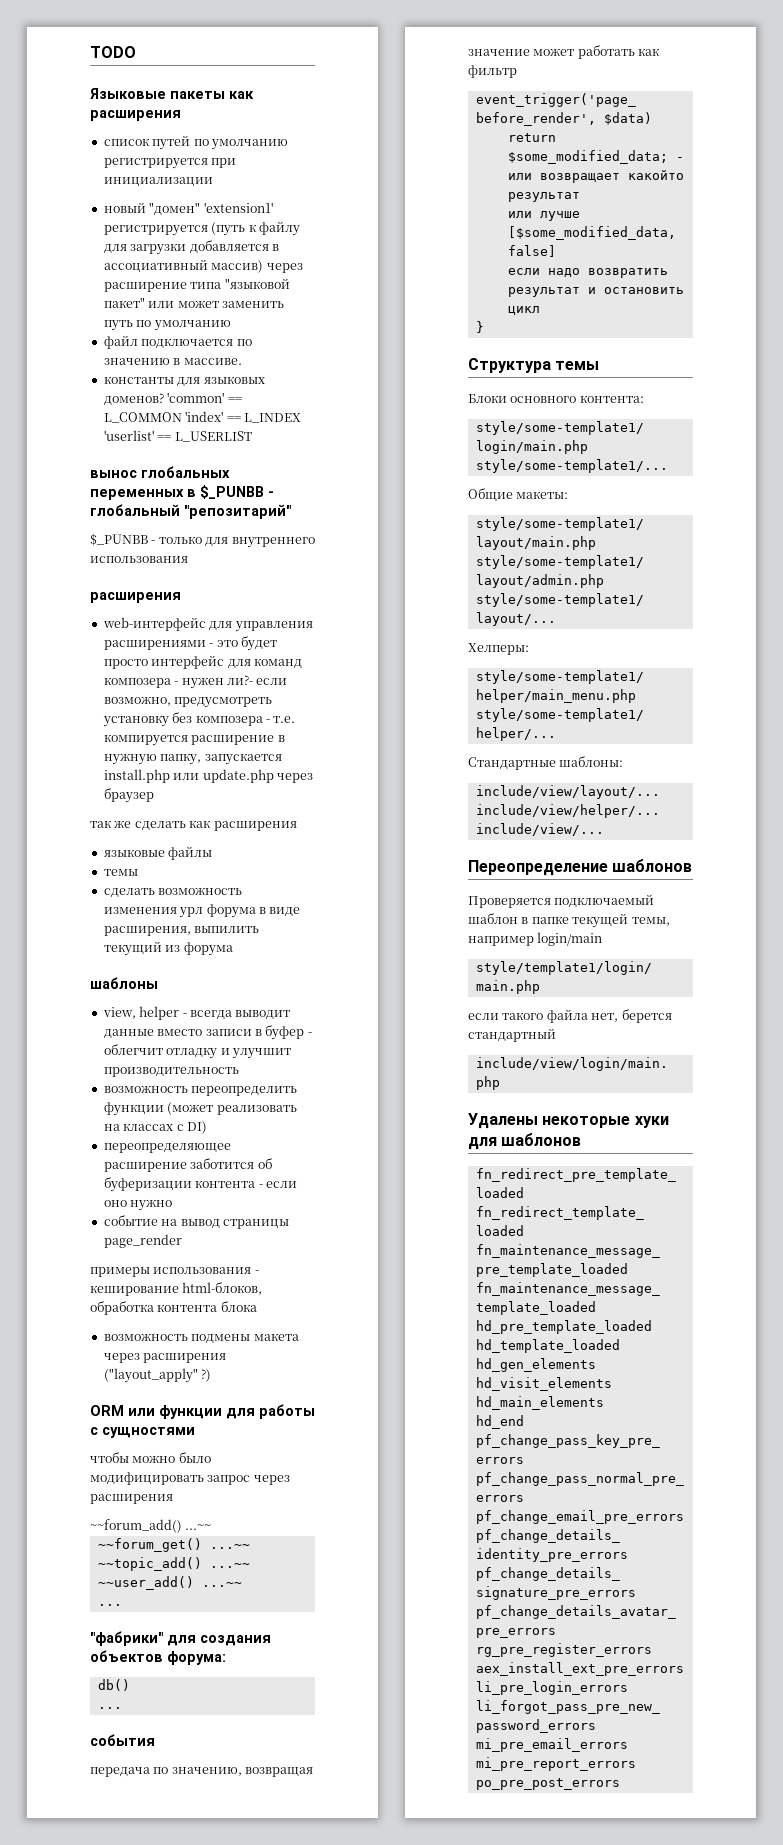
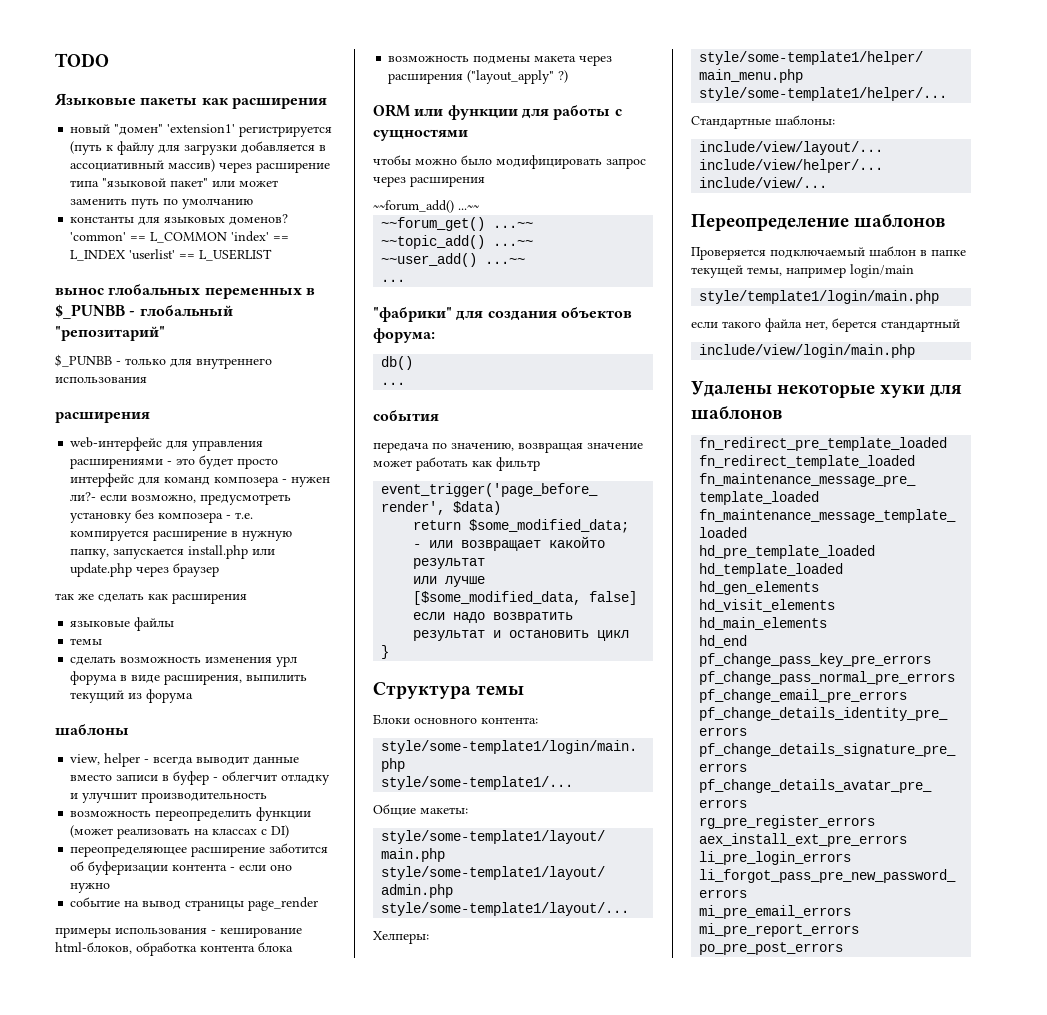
- список путей по умолчанию регистрируется при инициализации
- файл подключается по значению в массиве.

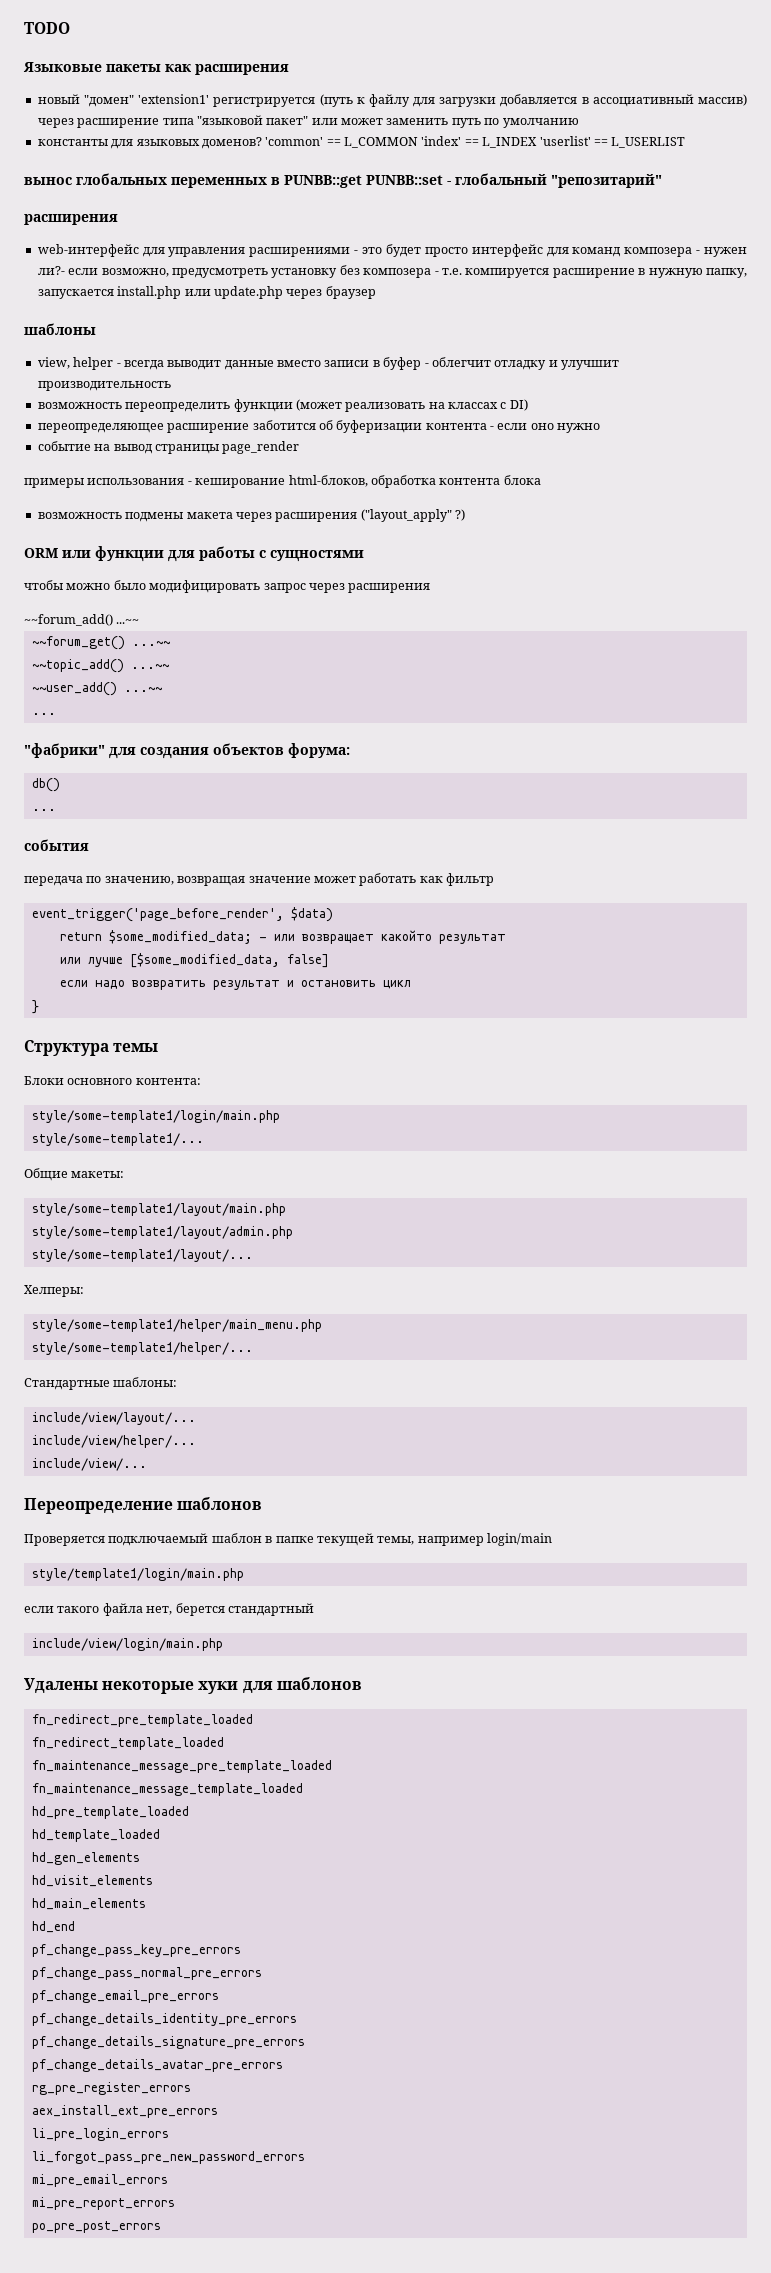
- вынос глобальных переменных в $_PUNBB - глобальный "репозитарий"
+ вынос глобальных переменных в PUNBB::get PUNBB::set - глобальный "репозитарий"
- $_PUNBB - только для внутреннего использования
- так же сделать как расширения
- языковые файлы
- темы
- сделать возможность изменения урл форума в виде расширения, выпилить текущий из форума

